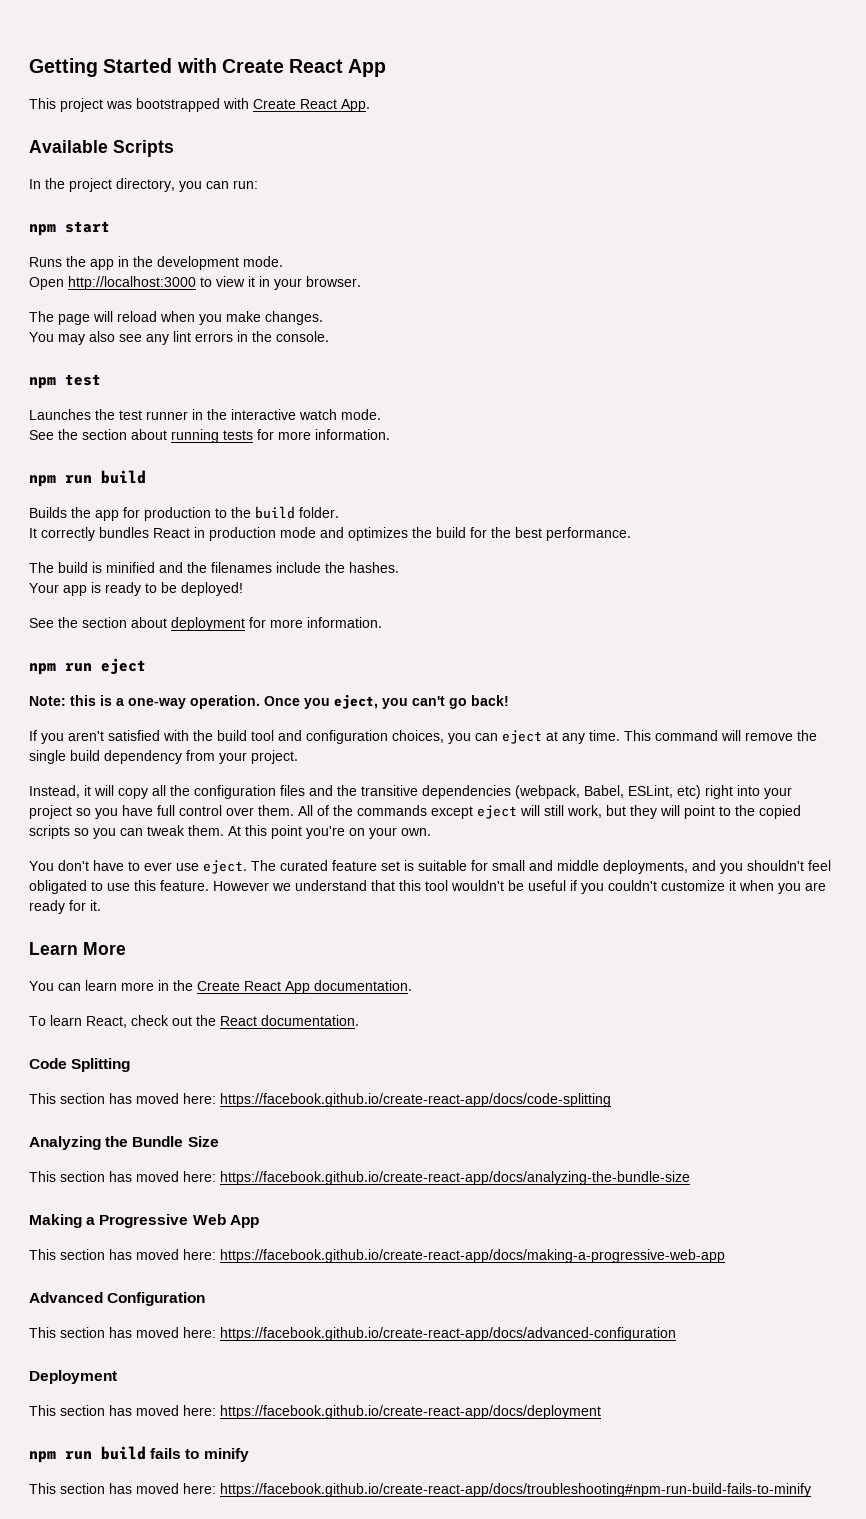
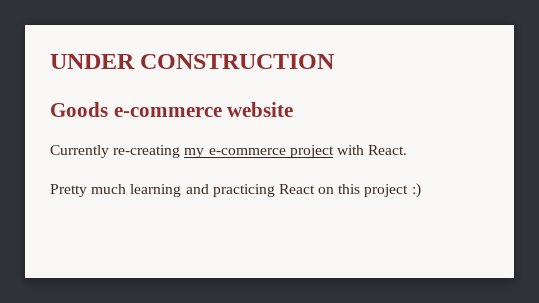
- Getting Started with Create React App
- This project was bootstrapped with Create React App.
- Available Scripts
- In the project directory, you can run:
- npm start
- Runs the app in the development mode.
- Open http://localhost:3000 to view it in your browser.
- The page will reload when you make changes.
- You may also see any lint errors in the console.
- npm test
- Launches the test runner in the interactive watch mode.
- See the section about running tests for more information.
- npm run build
- Builds the app for production to the build folder.
- It correctly bundles React in production mode and optimizes the build for the best performance.
- The build is minified and the filenames include the hashes.
- Your app is ready to be deployed!
- See the section about deployment for more information.
- npm run eject
- Note: this is a one-way operation. Once you eject, you can't go back!
- If you aren't satisfied with the build tool and configuration choices, you can eject at any time. This command will remove the single build dependency from your project.
- Instead, it will copy all the configuration files and the transitive dependencies (webpack, Babel, ESLint, etc) right into your project so you have full control over them. All of the commands except eject will still work, but they will point to the copied scripts so you can tweak them. At this point you're on your own.
- You don't have to ever use eject. The curated feature set is suitable for small and middle deployments, and you shouldn't feel obligated to use this feature. However we understand that this tool wouldn't be useful if you couldn't customize it when you are ready for it.
- Learn More
- You can learn more in the Create React App documentation.
- To learn React, check out the React documentation.
- Code Splitting
- This section has moved here: https://facebook.github.io/create-react-app/docs/code-splitting
- Analyzing the Bundle Size
- This section has moved here: https://facebook.github.io/create-react-app/docs/analyzing-the-bundle-size
- Making a Progressive Web App
- This section has moved here: https://facebook.github.io/create-react-app/docs/making-a-progressive-web-app
- Advanced Configuration
- This section has moved here: https://facebook.github.io/create-react-app/docs/advanced-configuration
- Deployment
- This section has moved here: https://facebook.github.io/create-react-app/docs/deployment
- npm run build fails to minify
- This section has moved here: https://facebook.github.io/create-react-app/docs/troubleshooting#npm-run-build-fails-to-minify
+ UNDER CONSTRUCTION
+ Goods e-commerce website
+ Currently re-creating my e-commerce project with React.
+ Pretty much learning and practicing React on this project :)

